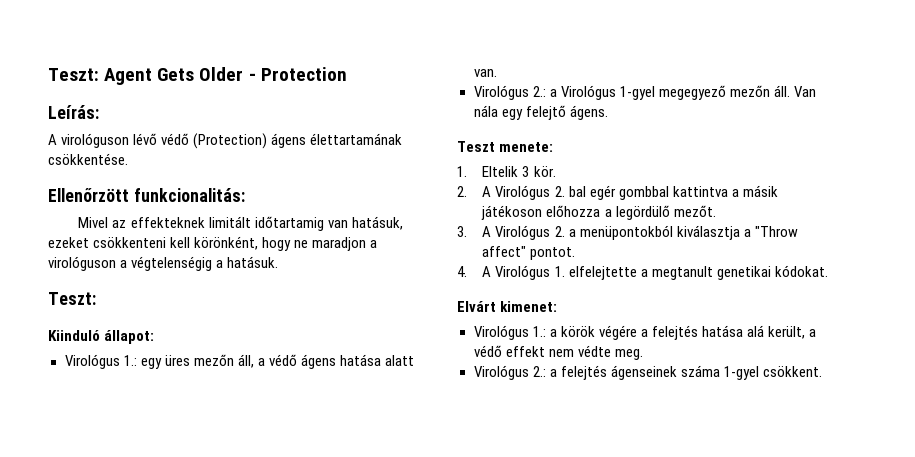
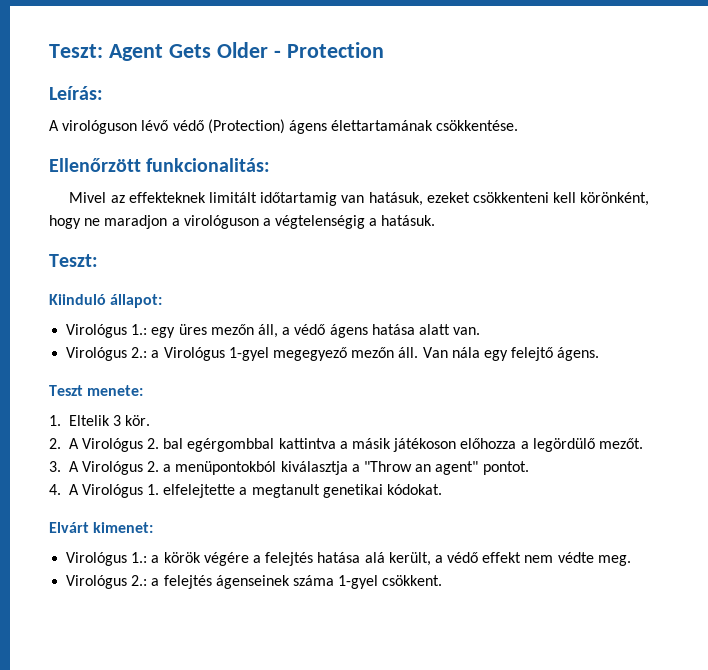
- 2. A Virológus 2. bal egér gombbal kattintva a másik játékoson előhozza a legördülő mezőt.
+ 2. A Virológus 2. bal egérgombbal kattintva a másik játékoson előhozza a legördülő mezőt.
- 3. A Virológus 2. a menüpontokból kiválasztja a "Throw affect" pontot.
+ 3. A Virológus 2. a menüpontokból kiválasztja a "Throw an agent" pontot.

